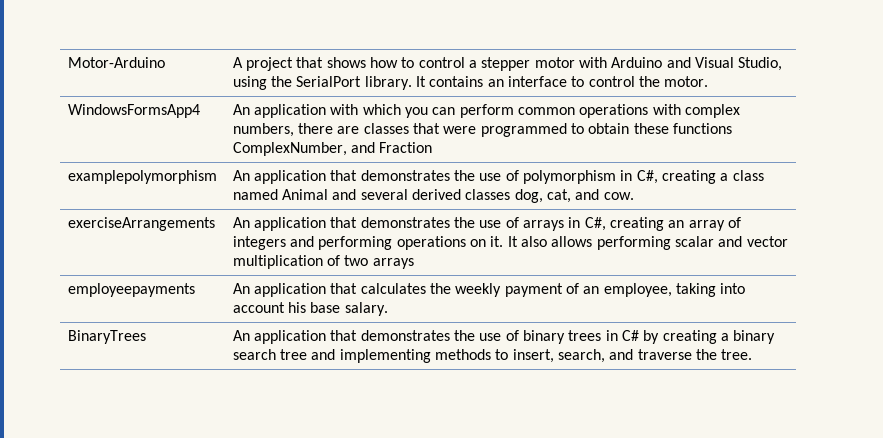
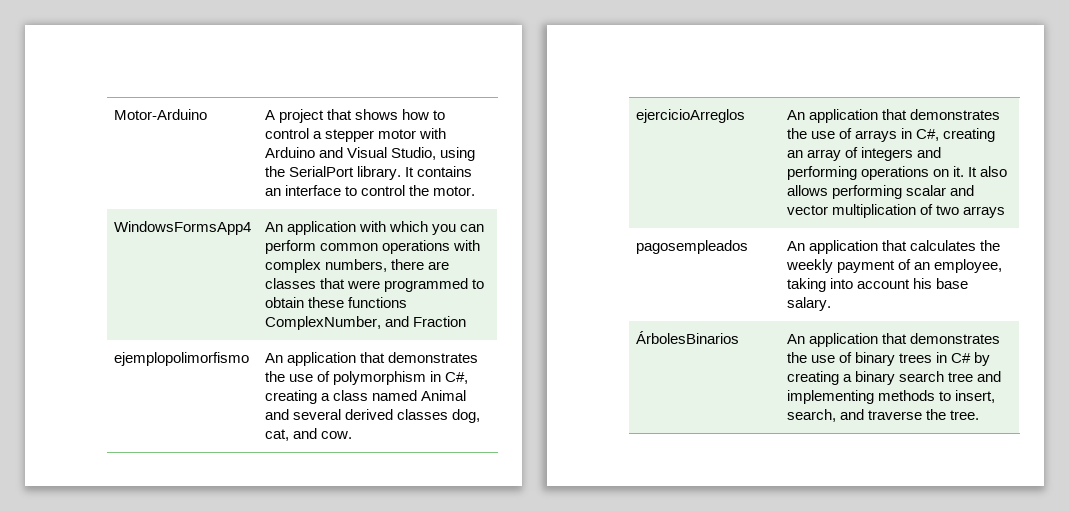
- examplepolymorphism | An application that demonstrates the use of polymorphism in C#, creating a class named Animal and several derived classes dog, cat, and cow.
+ ejemplopolimorfismo | An application that demonstrates the use of polymorphism in C#, creating a class named Animal and several derived classes dog, cat, and cow.
- exerciseArrangements | An application that demonstrates the use of arrays in C#, creating an array of integers and performing operations on it. It also allows performing scalar and vector multiplication of two arrays
+ ejercicioArreglos | An application that demonstrates the use of arrays in C#, creating an array of integers and performing operations on it. It also allows performing scalar and vector multiplication of two arrays
- employeepayments | An application that calculates the weekly payment of an employee, taking into account his base salary.
+ pagosempleados | An application that calculates the weekly payment of an employee, taking into account his base salary.
- BinaryTrees | An application that demonstrates the use of binary trees in C# by creating a binary search tree and implementing methods to insert, search, and traverse the tree.
+ ÁrbolesBinarios | An application that demonstrates the use of binary trees in C# by creating a binary search tree and implementing methods to insert, search, and traverse the tree.

